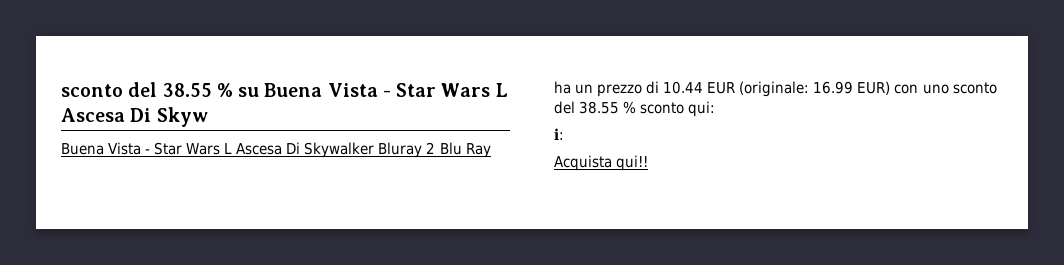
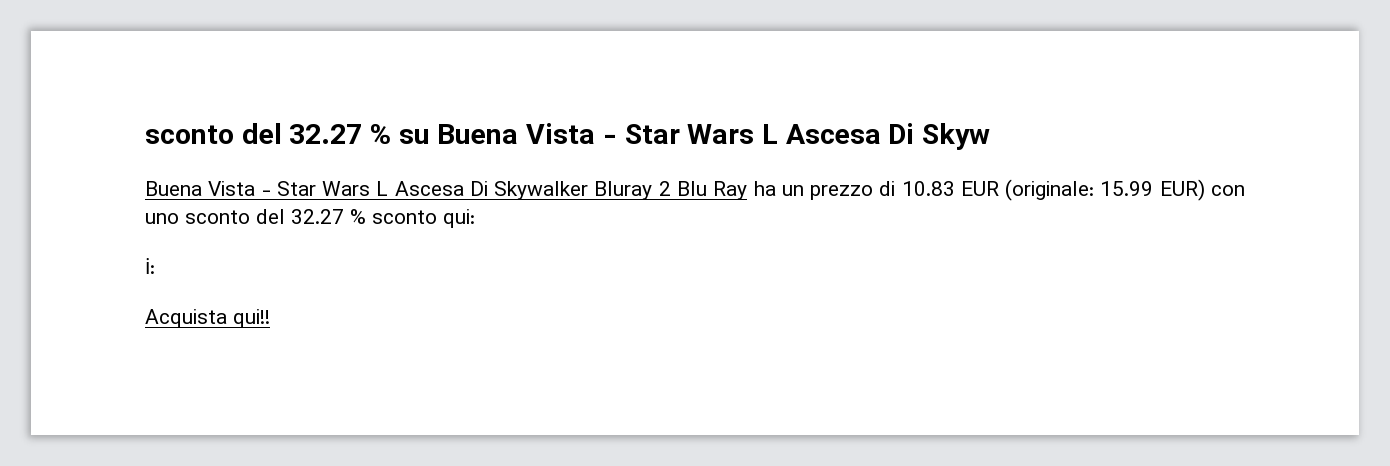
- sconto del 38.55 % su Buena Vista - Star Wars L Ascesa Di Skyw
+ sconto del 32.27 % su Buena Vista - Star Wars L Ascesa Di Skyw
- Buena Vista - Star Wars L Ascesa Di Skywalker Bluray 2 Blu Ray ha un prezzo di 10.44 EUR (originale: 16.99 EUR) con uno sconto del 38.55 % sconto qui:
+ Buena Vista - Star Wars L Ascesa Di Skywalker Bluray 2 Blu Ray ha un prezzo di 10.83 EUR (originale: 15.99 EUR) con uno sconto del 32.27 % sconto qui:

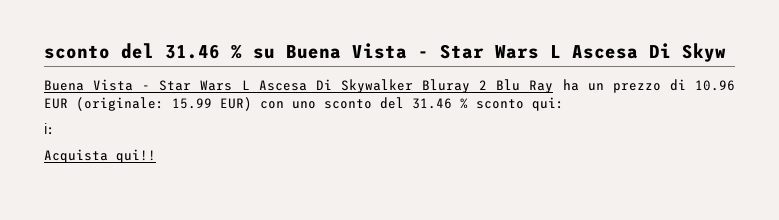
- sconto del 32.27 % su Buena Vista - Star Wars L Ascesa Di Skyw
+ sconto del 31.46 % su Buena Vista - Star Wars L Ascesa Di Skyw
- Buena Vista - Star Wars L Ascesa Di Skywalker Bluray 2 Blu Ray ha un prezzo di 10.83 EUR (originale: 15.99 EUR) con uno sconto del 32.27 % sconto qui:
+ Buena Vista - Star Wars L Ascesa Di Skywalker Bluray 2 Blu Ray ha un prezzo di 10.96 EUR (originale: 15.99 EUR) con uno sconto del 31.46 % sconto qui:

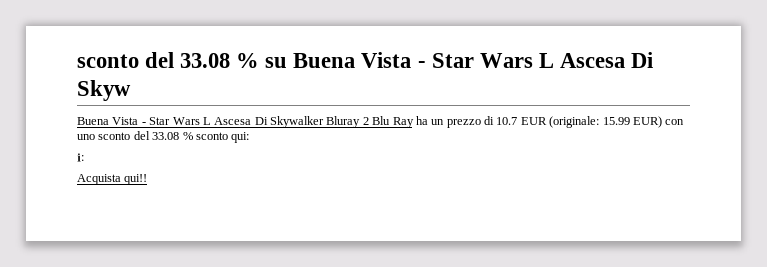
- sconto del 31.46 % su Buena Vista - Star Wars L Ascesa Di Skyw
+ sconto del 33.08 % su Buena Vista - Star Wars L Ascesa Di Skyw
- Buena Vista - Star Wars L Ascesa Di Skywalker Bluray 2 Blu Ray ha un prezzo di 10.96 EUR (originale: 15.99 EUR) con uno sconto del 31.46 % sconto qui:
+ Buena Vista - Star Wars L Ascesa Di Skywalker Bluray 2 Blu Ray ha un prezzo di 10.7 EUR (originale: 15.99 EUR) con uno sconto del 33.08 % sconto qui:

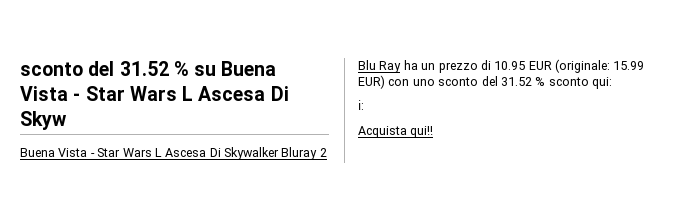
- sconto del 33.08 % su Buena Vista - Star Wars L Ascesa Di Skyw
+ sconto del 31.52 % su Buena Vista - Star Wars L Ascesa Di Skyw
- Buena Vista - Star Wars L Ascesa Di Skywalker Bluray 2 Blu Ray ha un prezzo di 10.7 EUR (originale: 15.99 EUR) con uno sconto del 33.08 % sconto qui:
+ Buena Vista - Star Wars L Ascesa Di Skywalker Bluray 2 Blu Ray ha un prezzo di 10.95 EUR (originale: 15.99 EUR) con uno sconto del 31.52 % sconto qui:

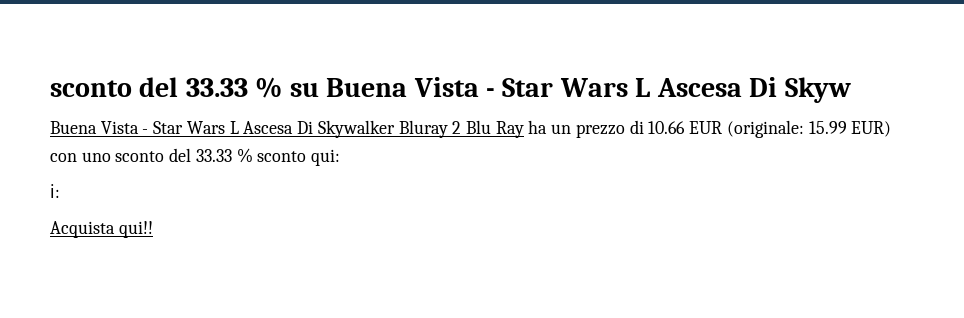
- sconto del 31.52 % su Buena Vista - Star Wars L Ascesa Di Skyw
+ sconto del 33.33 % su Buena Vista - Star Wars L Ascesa Di Skyw
- Buena Vista - Star Wars L Ascesa Di Skywalker Bluray 2 Blu Ray ha un prezzo di 10.95 EUR (originale: 15.99 EUR) con uno sconto del 31.52 % sconto qui:
+ Buena Vista - Star Wars L Ascesa Di Skywalker Bluray 2 Blu Ray ha un prezzo di 10.66 EUR (originale: 15.99 EUR) con uno sconto del 33.33 % sconto qui:

